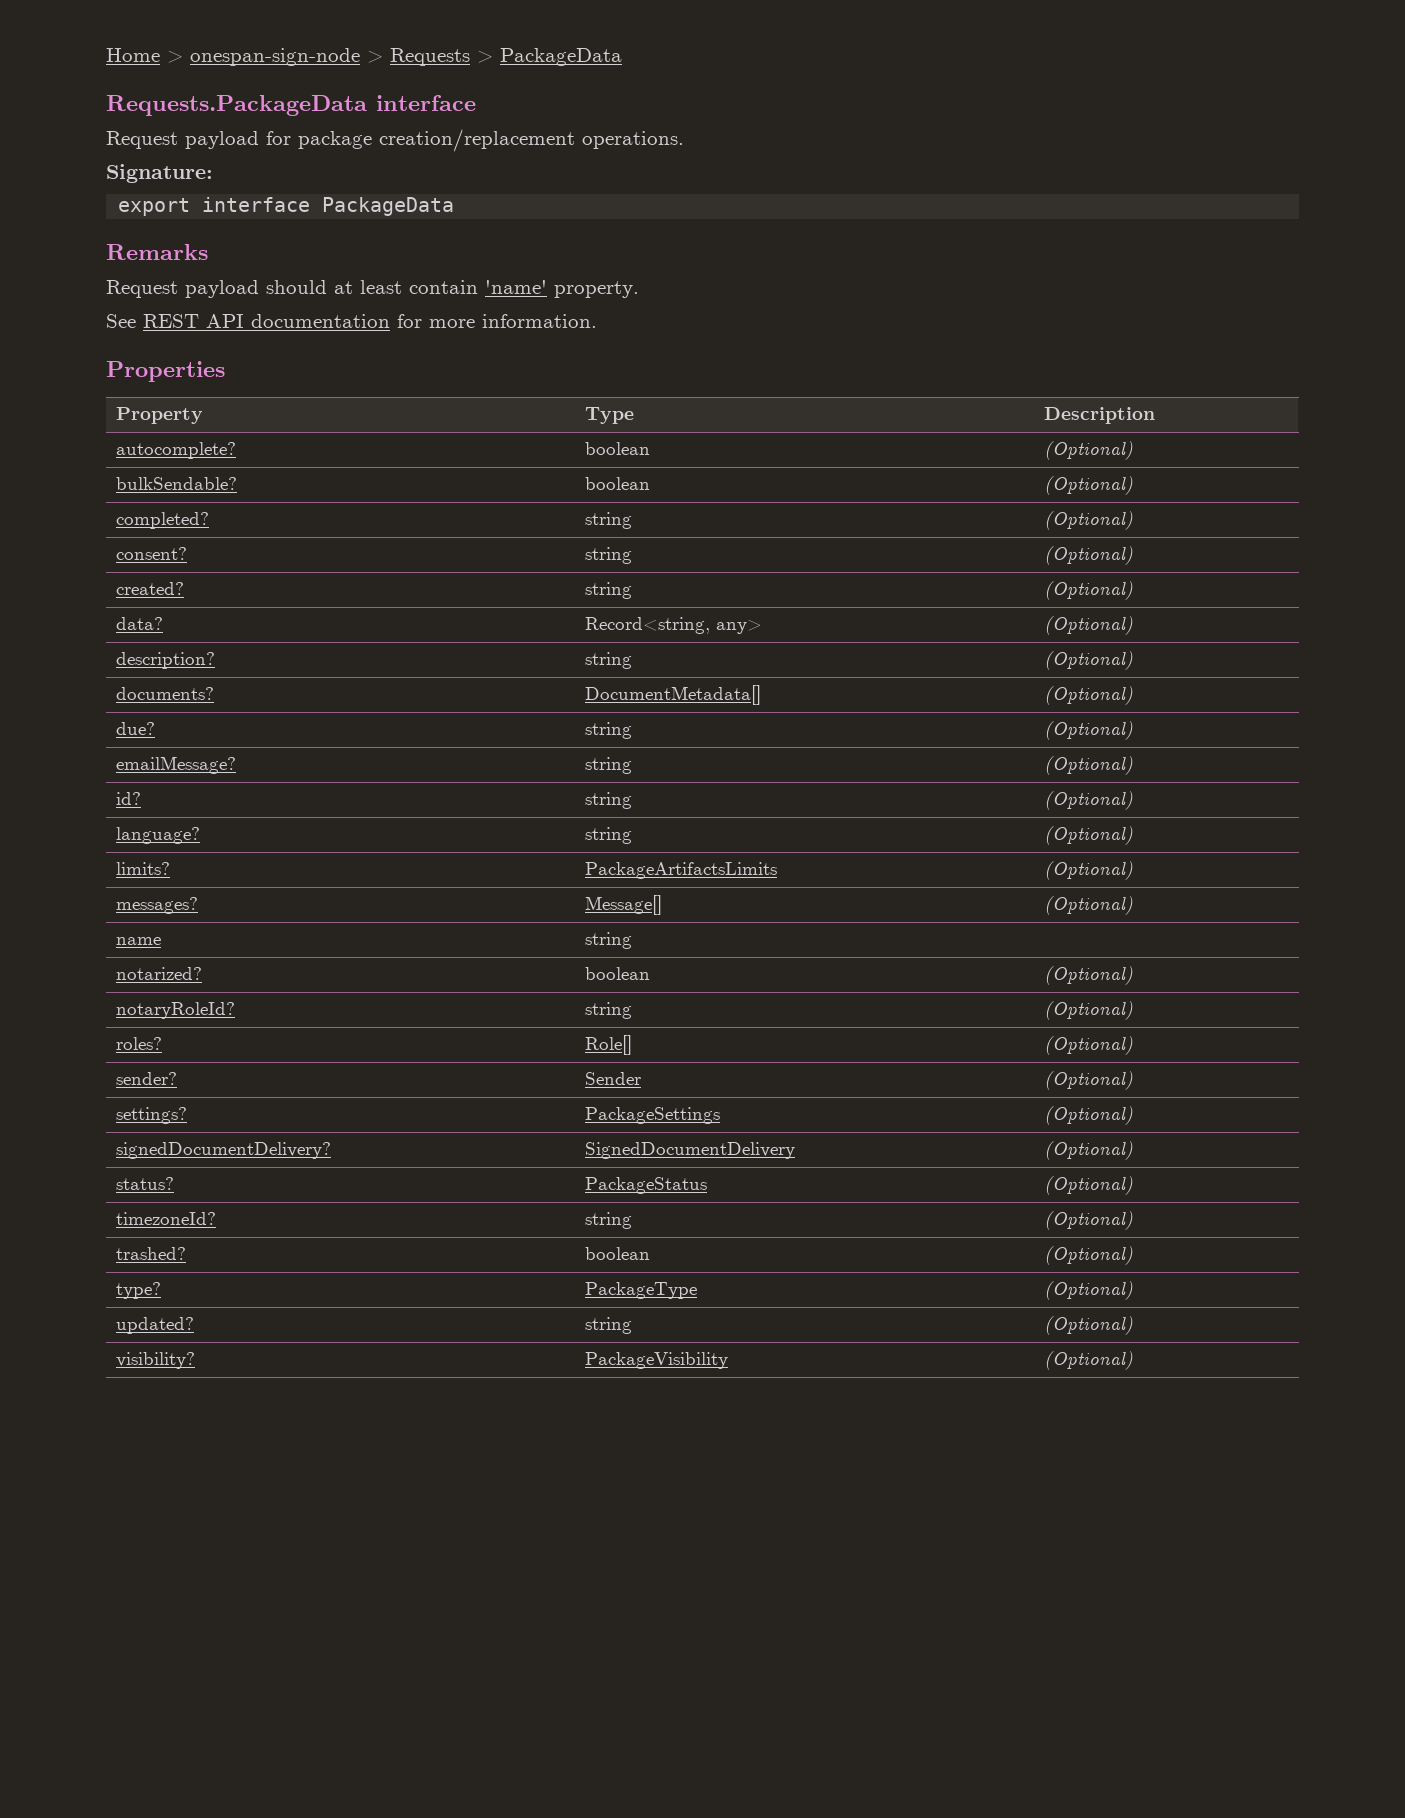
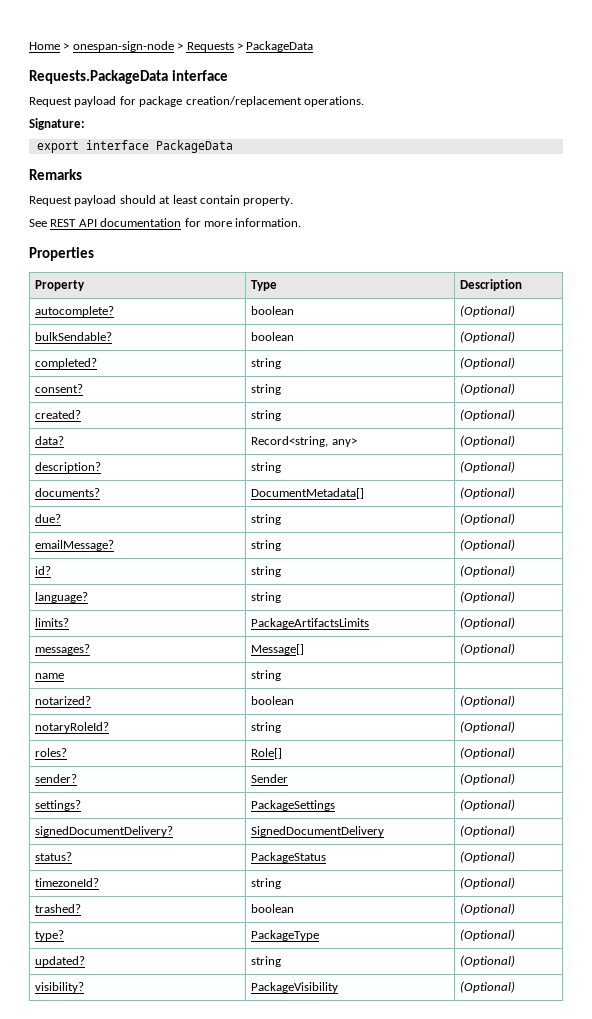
- Request payload should at least contain 'name' property.
+ Request payload should at least contain property.

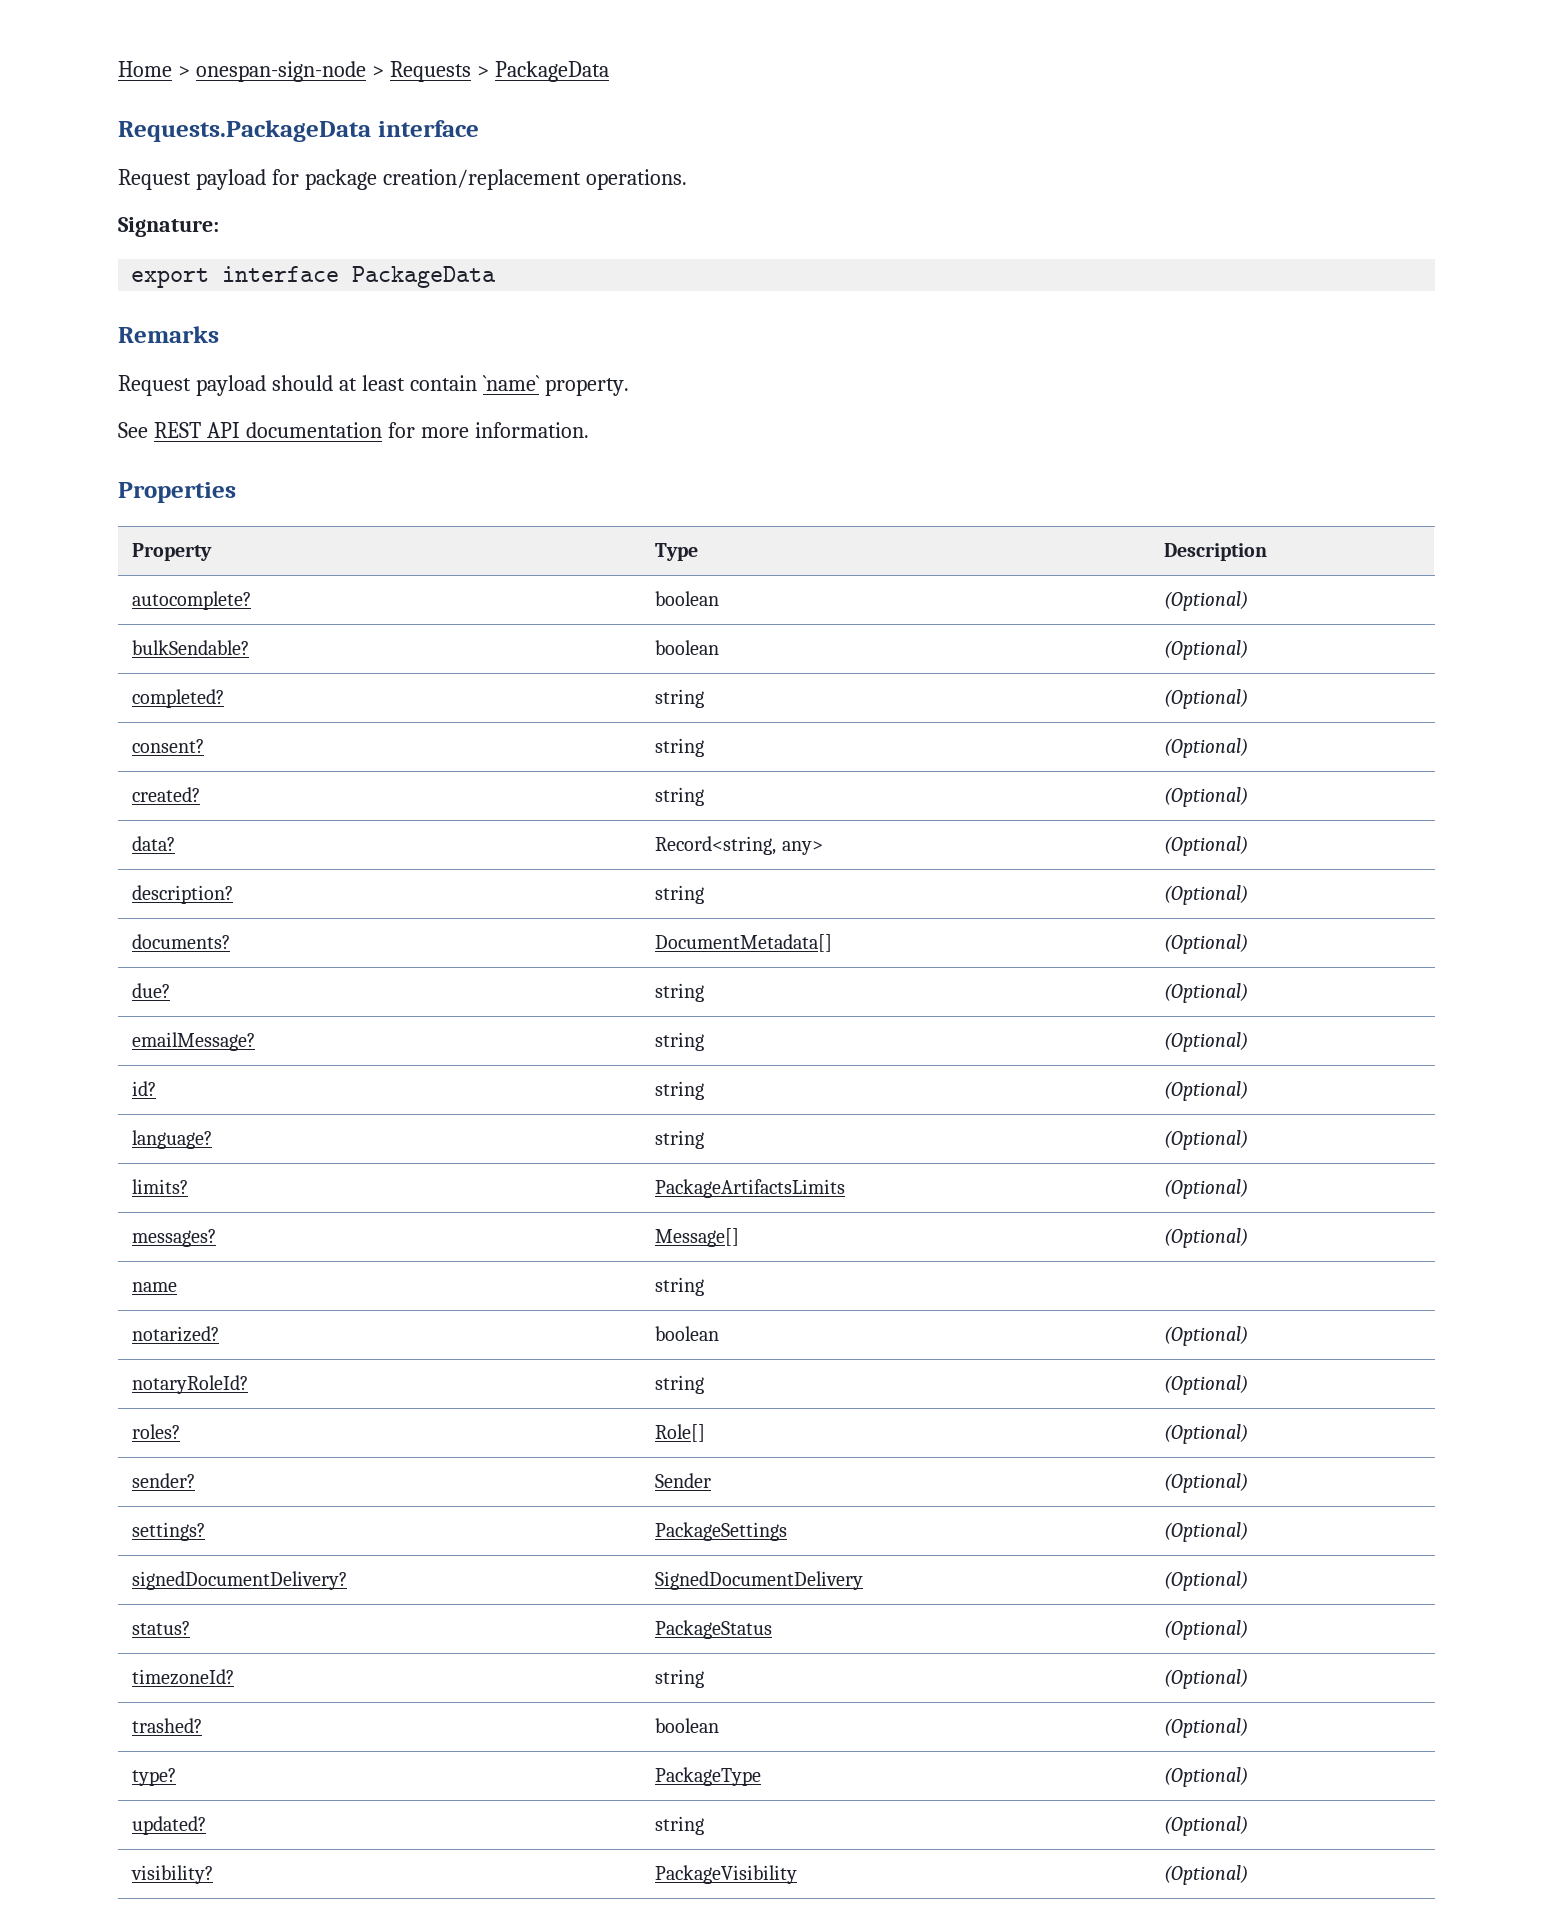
- Request payload should at least contain property.
+ Request payload should at least contain `name` property.

